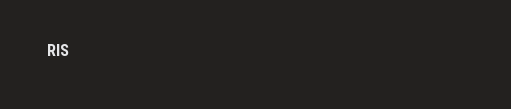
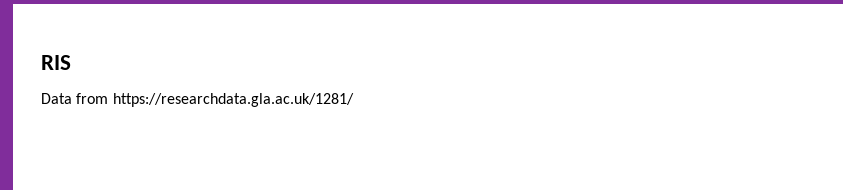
+ Data from https://researchdata.gla.ac.uk/1281/

